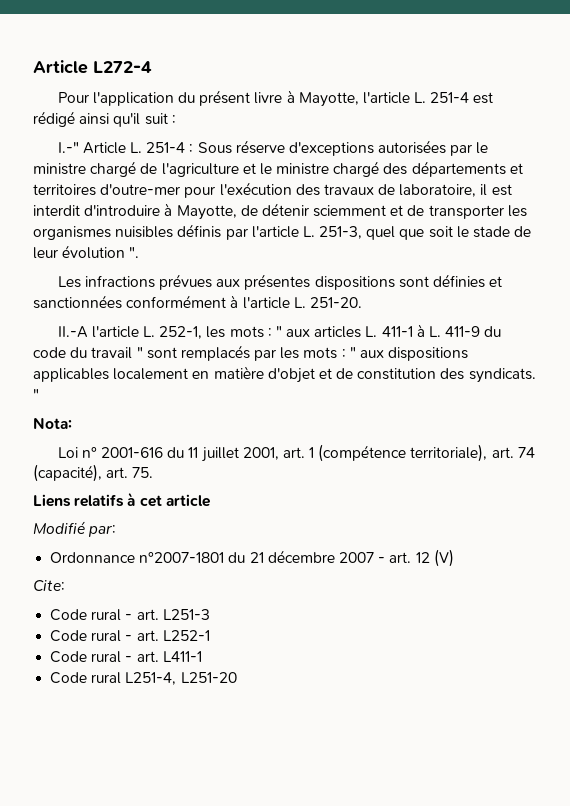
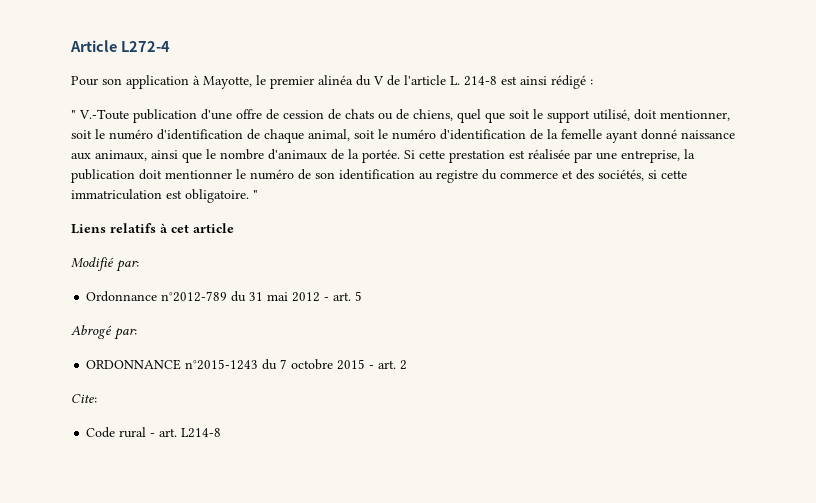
- Pour l'application du présent livre à Mayotte, l'article L. 251-4 est rédigé ainsi qu'il suit :
- I.-" Article L. 251-4 : Sous réserve d'exceptions autorisées par le ministre chargé de l'agriculture et le ministre chargé des départements et territoires d'outre-mer pour l'exécution des travaux de laboratoire, il est interdit d'introduire à Mayotte, de détenir sciemment et de transporter les organismes nuisibles définis par l'article L. 251-3, quel que soit le stade de leur évolution ".
- Les infractions prévues aux présentes dispositions sont définies et sanctionnées conformément à l'article L. 251-20.
- II.-A l'article L. 252-1, les mots : " aux articles L. 411-1 à L. 411-9 du code du travail " sont remplacés par les mots : " aux dispositions applicables localement en matière d'objet et de constitution des syndicats. "
- Nota:
- Loi n° 2001-616 du 11 juillet 2001, art. 1 (compétence territoriale), art. 74 (capacité), art. 75.
+ Pour son application à Mayotte, le premier alinéa du V de l'article L. 214-8 est ainsi rédigé :
+ " V.-Toute publication d'une offre de cession de chats ou de chiens, quel que soit le support utilisé, doit mentionner, soit le numéro d'identification de chaque animal, soit le numéro d'identification de la femelle ayant donné naissance aux animaux, ainsi que le nombre d'animaux de la portée. Si cette prestation est réalisée par une entreprise, la publication doit mentionner le numéro de son identification au registre du commerce et des sociétés, si cette immatriculation est obligatoire. "
- Ordonnance n°2007-1801 du 21 décembre 2007 - art. 12 (V)
+ Ordonnance n°2012-789 du 31 mai 2012 - art. 5
+ Abrogé par:
+ ORDONNANCE n°2015-1243 du 7 octobre 2015 - art. 2
- Code rural - art. L251-3
- Code rural - art. L252-1
- Code rural - art. L411-1
- Code rural L251-4, L251-20
+ Code rural - art. L214-8

